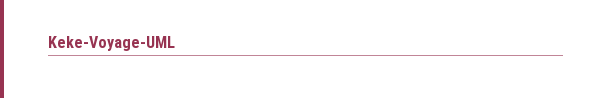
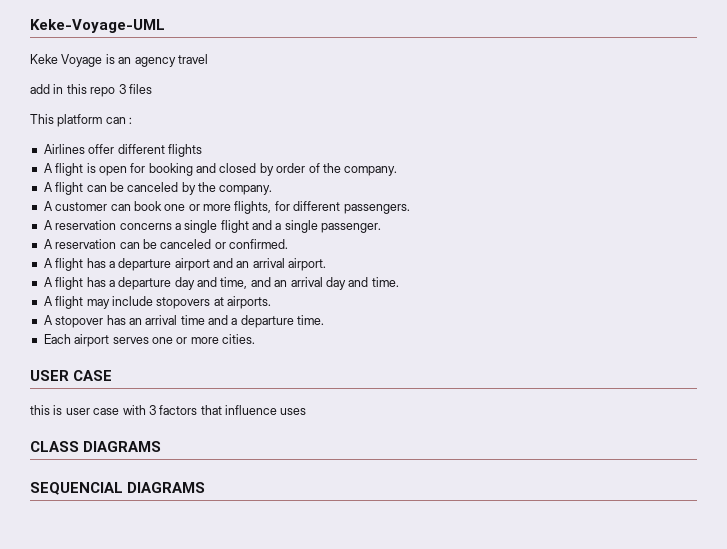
+ Keke Voyage is an agency travel
+ add in this repo 3 files
+ This platform can :
+ Airlines offer different flights
+ A flight is open for booking and closed by order of the company.
+ A flight can be canceled by the company.
+ A customer can book one or more flights, for different passengers.
+ A reservation concerns a single flight and a single passenger.
+ A reservation can be canceled or confirmed.
+ A flight has a departure airport and an arrival airport.
+ A flight has a departure day and time, and an arrival day and time.
+ A flight may include stopovers at airports.
+ A stopover has an arrival time and a departure time.
+ Each airport serves one or more cities.
+ USER CASE
+ this is user case with 3 factors that influence uses
+ CLASS DIAGRAMS
+ SEQUENCIAL DIAGRAMS

